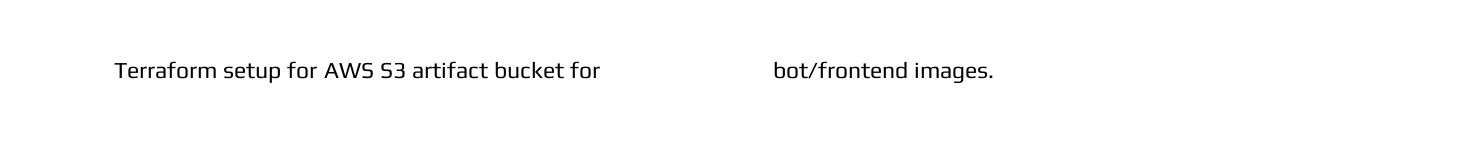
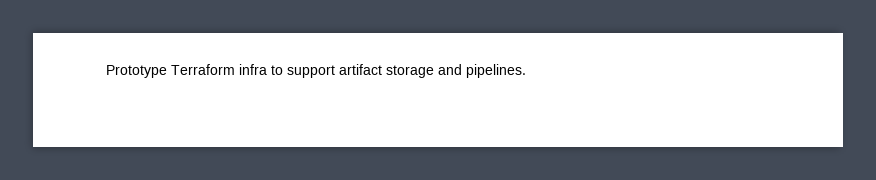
- Terraform setup for AWS S3 artifact bucket for bot/frontend images.
+ Prototype Terraform infra to support artifact storage and pipelines.

